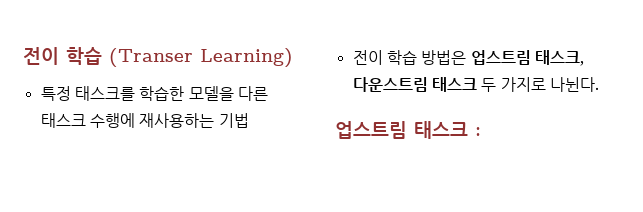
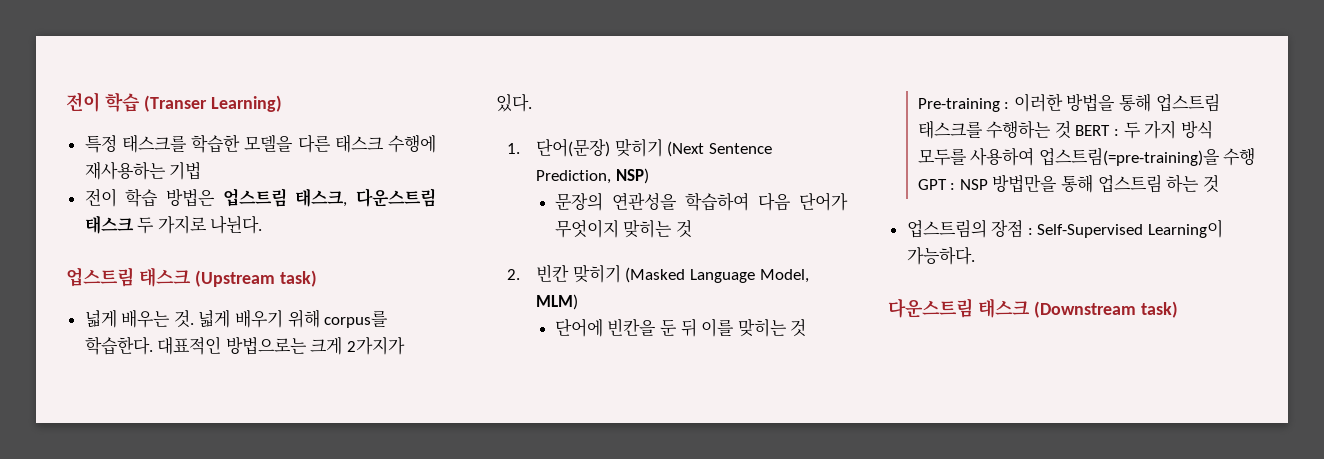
- 업스트림 태스크 :
+ 업스트림 태스크 (Upstream task)
+ 넓게 배우는 것. 넓게 배우기 위해 corpus를 학습한다. 대표적인 방법으로는 크게 2가지가 있다.
+ 1. 단어(문장) 맞히기 (Next Sentence Prediction, NSP)
+ 문장의 연관성을 학습하여 다음 단어가 무엇이지 맞히는 것
+ 2. 빈칸 맞히기 (Masked Language Model, MLM)
+ 단어에 빈칸을 둔 뒤 이를 맞히는 것
+ Pre-training : 이러한 방법을 통해 업스트림 태스크를 수행하는 것 BERT : 두 가지 방식 모두를 사용하여 업스트림(=pre-training)을 수행 GPT : NSP 방법만을 통해 업스트림 하는 것
+ 업스트림의 장점 : Self-Supervised Learning이 가능하다.
+ 다운스트림 태스크 (Downstream task)

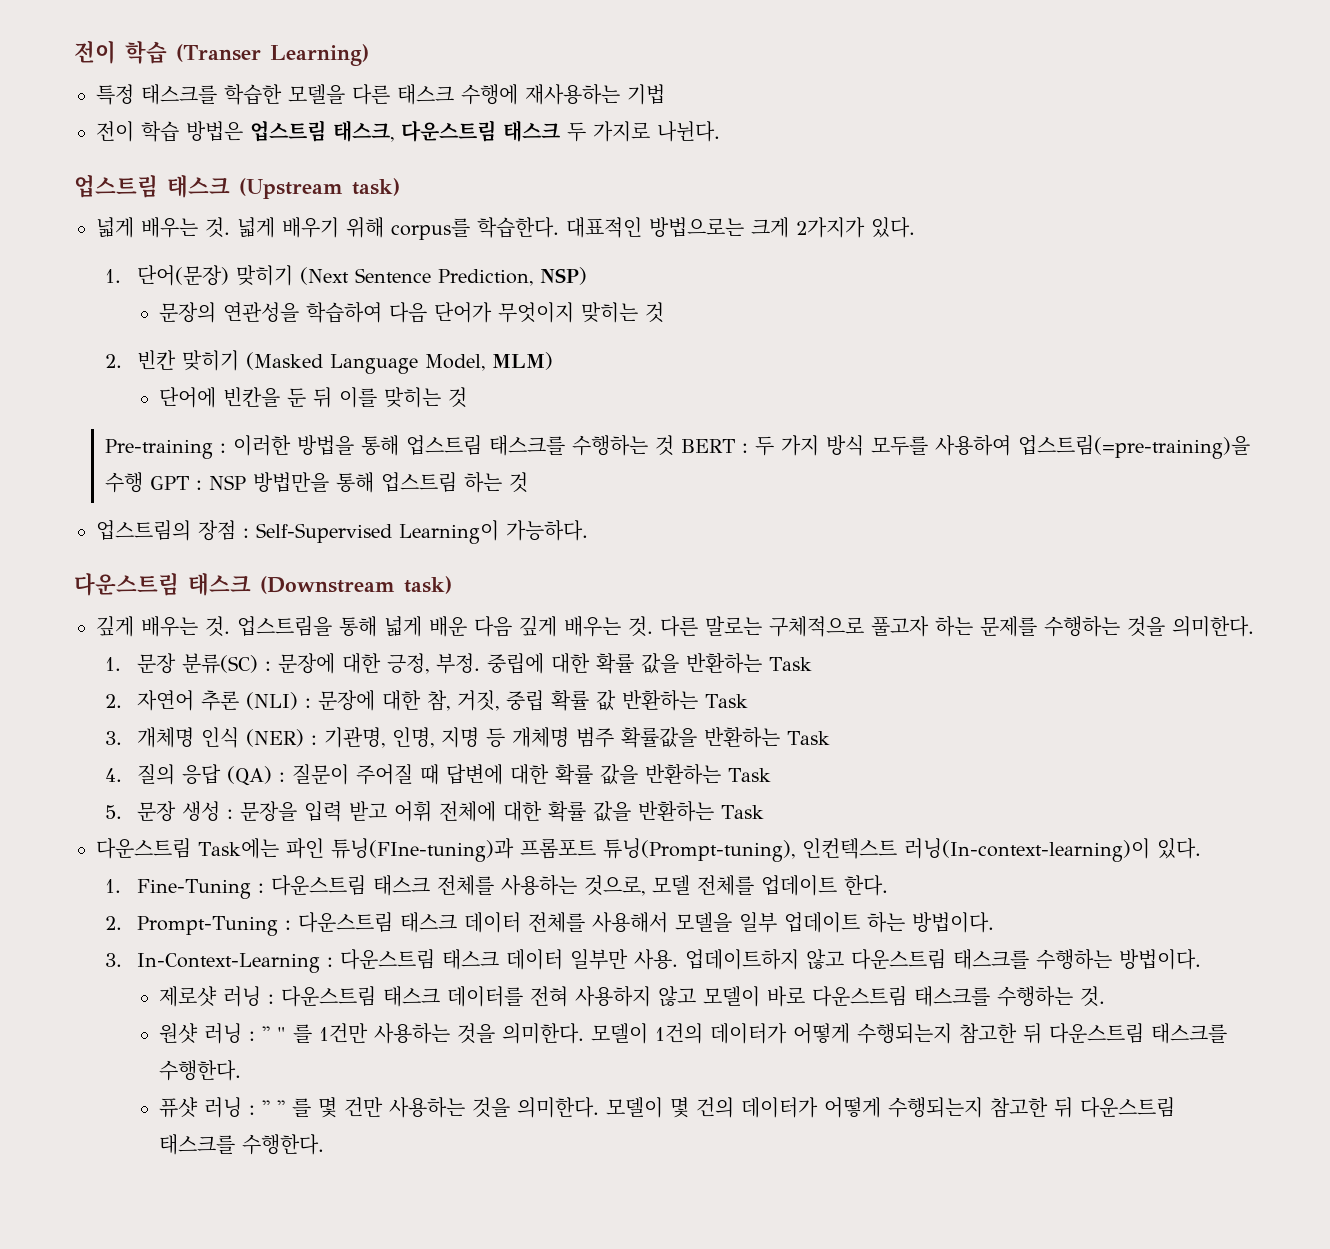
+ 깊게 배우는 것. 업스트림을 통해 넓게 배운 다음 깊게 배우는 것. 다른 말로는 구체적으로 풀고자 하는 문제를 수행하는 것을 의미한다.
+ 1. 문장 분류(SC) : 문장에 대한 긍정, 부정. 중립에 대한 확률 값을 반환하는 Task
+ 2. 자연어 추론 (NLI) : 문장에 대한 참, 거짓, 중립 확률 값 반환하는 Task
+ 3. 개체명 인식 (NER) : 기관명, 인명, 지명 등 개체명 범주 확률값을 반환하는 Task
+ 4. 질의 응답 (QA) : 질문이 주어질 때 답변에 대한 확률 값을 반환하는 Task
+ 5. 문장 생성 : 문장을 입력 받고 어휘 전체에 대한 확률 값을 반환하는 Task
+ 다운스트림 Task에는 파인 튜닝(FIne-tuning)과 프롬포트 튜닝(Prompt-tuning), 인컨텍스트 러닝(In-context-learning)이 있다.
+ 1. Fine-Tuning : 다운스트림 태스크 전체를 사용하는 것으로, 모델 전체를 업데이트 한다.
+ 2. Prompt-Tuning : 다운스트림 태스크 데이터 전체를 사용해서 모델을 일부 업데이트 하는 방법이다.
+ 3. In-Context-Learning : 다운스트림 태스크 데이터 일부만 사용. 업데이트하지 않고 다운스트림 태스크를 수행하는 방법이다.
+ 제로샷 러닝 : 다운스트림 태스크 데이터를 전혀 사용하지 않고 모델이 바로 다운스트림 태스크를 수행하는 것.
+ 원샷 러닝 : '' " 를 1건만 사용하는 것을 의미한다. 모델이 1건의 데이터가 어떻게 수행되는지 참고한 뒤 다운스트림 태스크를 수행한다.
+ 퓨샷 러닝 : '' '' 를 몇 건만 사용하는 것을 의미한다. 모델이 몇 건의 데이터가 어떻게 수행되는지 참고한 뒤 다운스트림 태스크를 수행한다.

